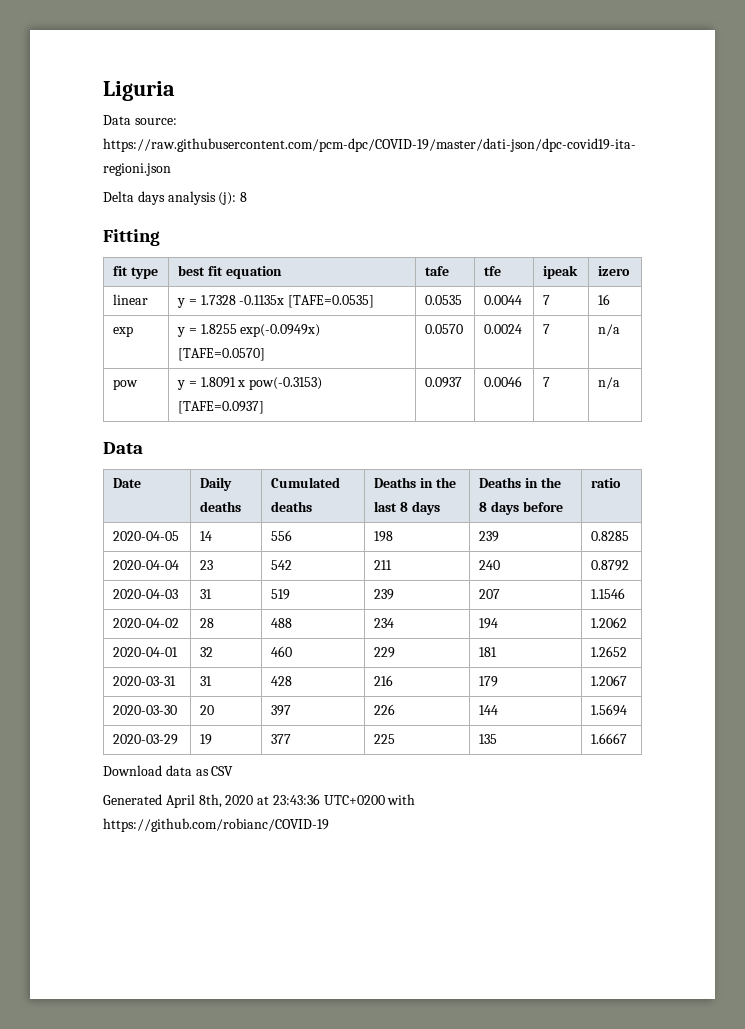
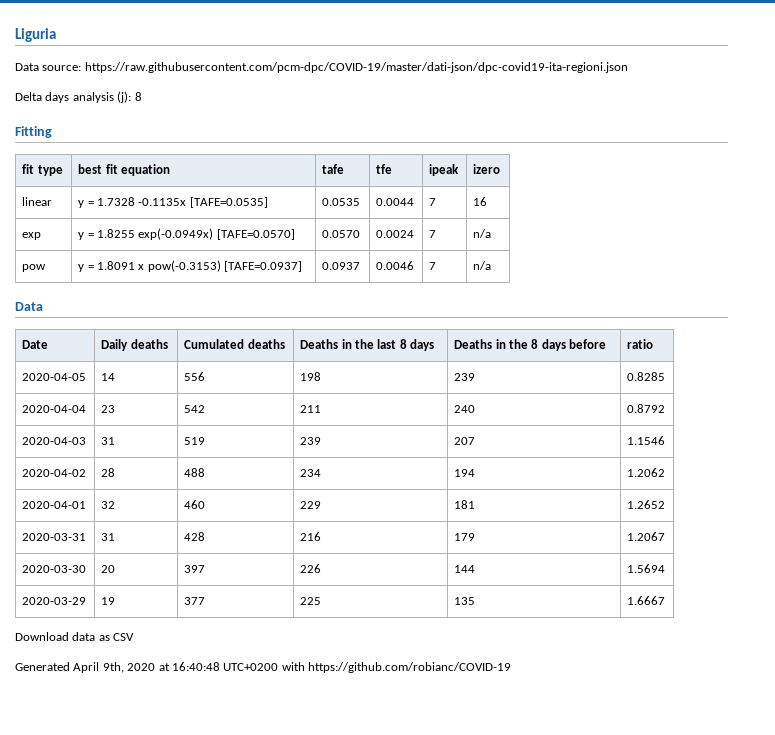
- Generated April 8th, 2020 at 23:43:36 UTC+0200 with https://github.com/robianc/COVID-19
+ Generated April 9th, 2020 at 16:40:48 UTC+0200 with https://github.com/robianc/COVID-19

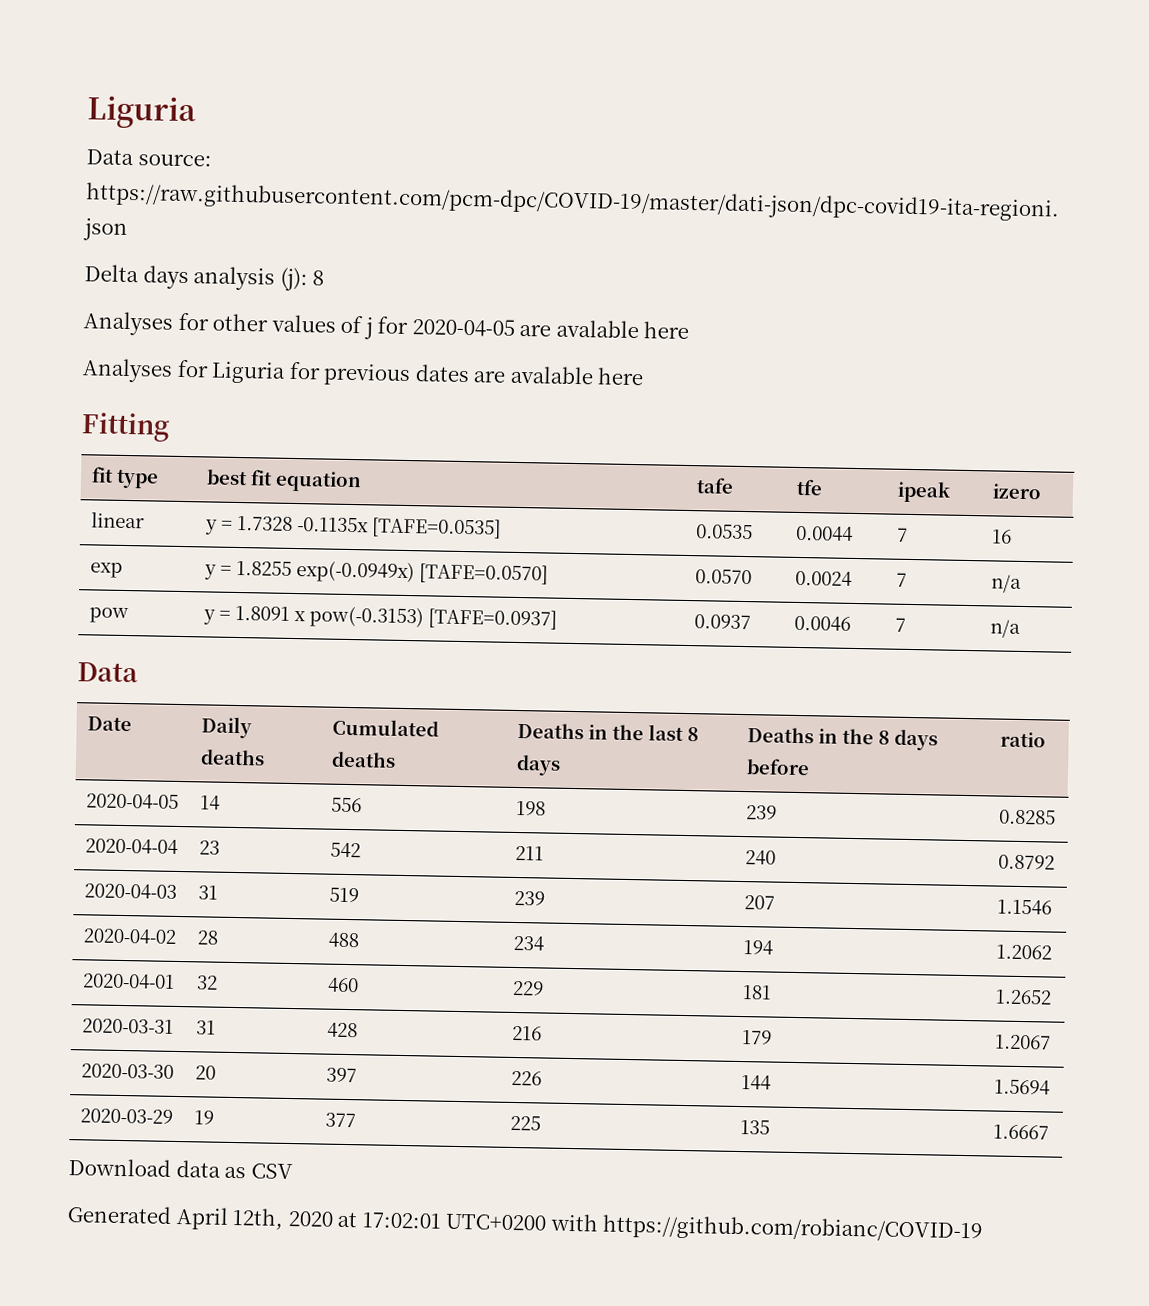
+ Analyses for other values of j for 2020-04-05 are avalable here
+ Analyses for Liguria for previous dates are avalable here
- Generated April 9th, 2020 at 16:40:48 UTC+0200 with https://github.com/robianc/COVID-19
+ Generated April 12th, 2020 at 17:02:01 UTC+0200 with https://github.com/robianc/COVID-19

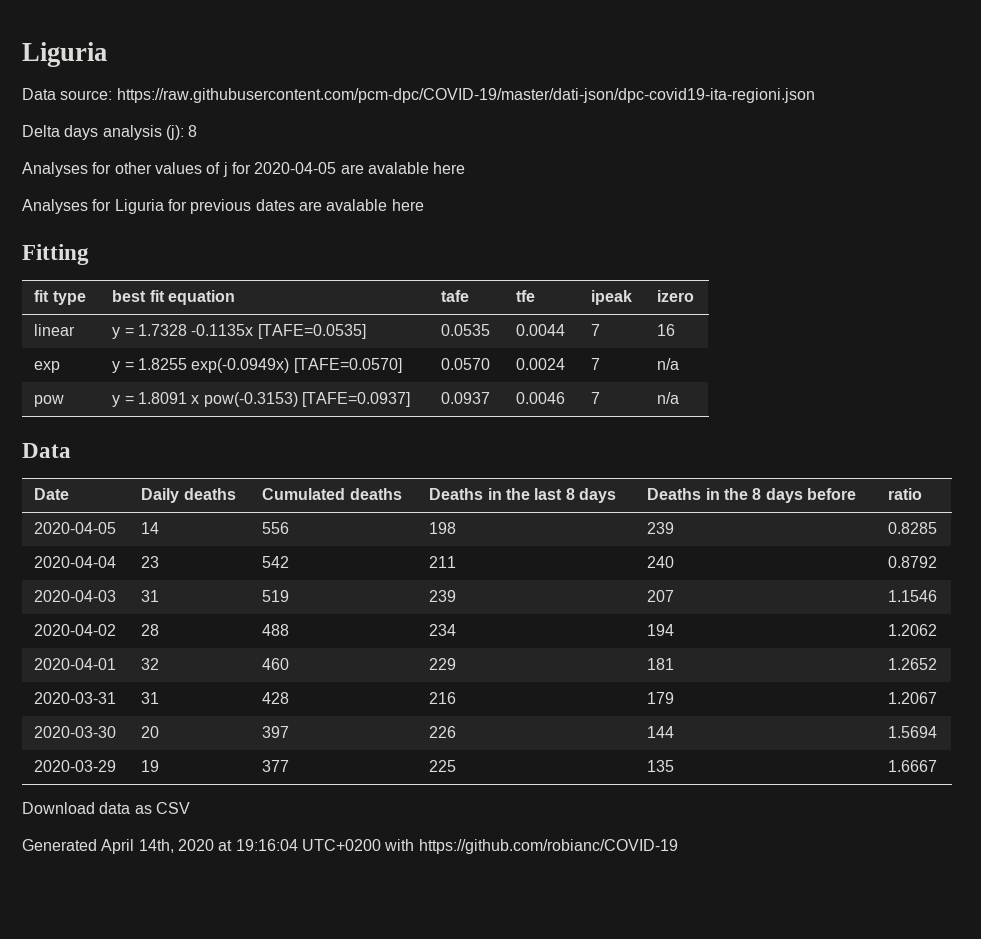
- Generated April 12th, 2020 at 17:02:01 UTC+0200 with https://github.com/robianc/COVID-19
+ Generated April 14th, 2020 at 19:16:04 UTC+0200 with https://github.com/robianc/COVID-19

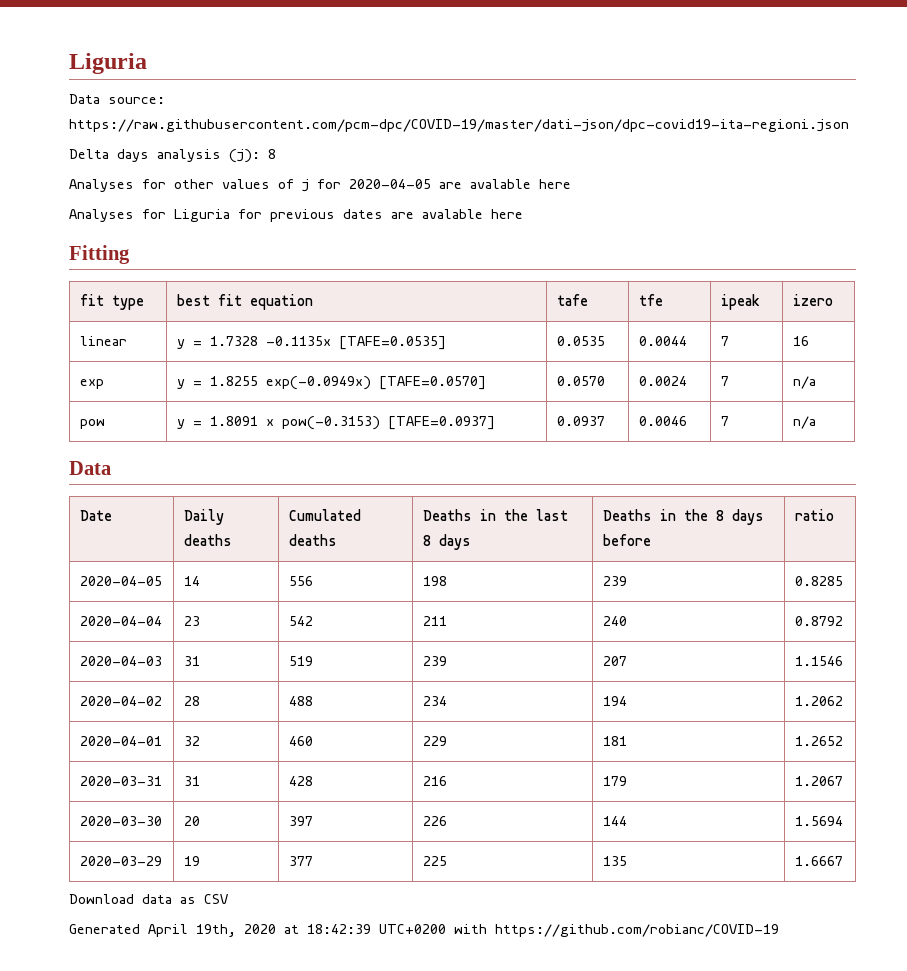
- Generated April 14th, 2020 at 19:16:04 UTC+0200 with https://github.com/robianc/COVID-19
+ Generated April 19th, 2020 at 18:42:39 UTC+0200 with https://github.com/robianc/COVID-19

